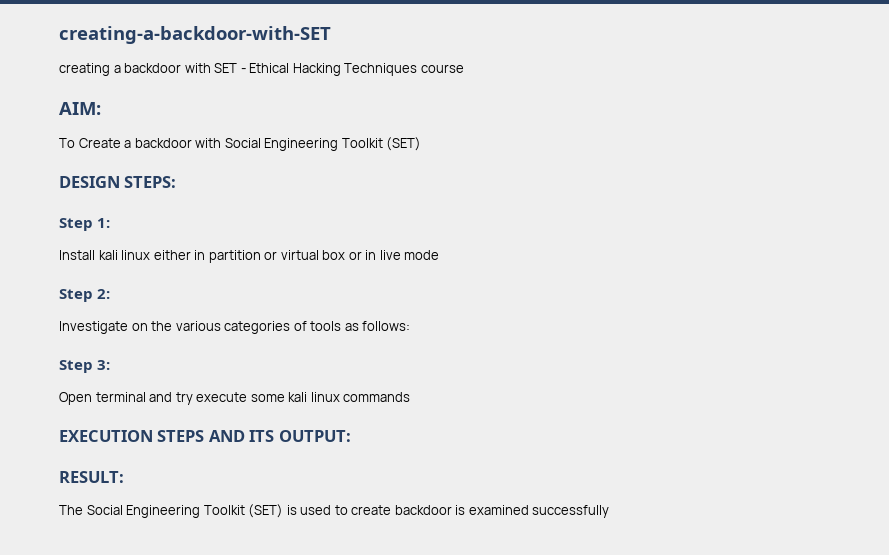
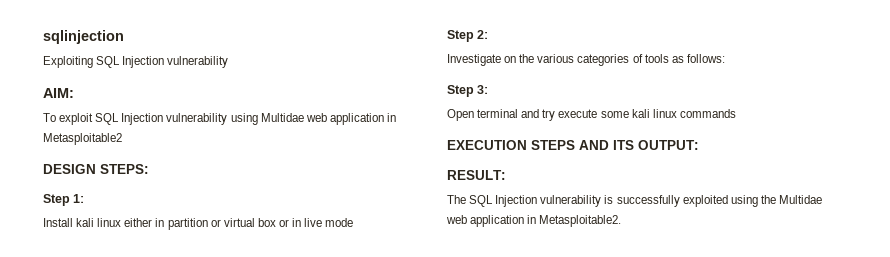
- creating-a-backdoor-with-SET
- creating a backdoor with SET - Ethical Hacking Techniques course
+ sqlinjection
+ Exploiting SQL Injection vulnerability
  AIM:
- To Create a backdoor with Social Engineering Toolkit (SET)
+ To exploit SQL Injection vulnerability using Multidae web application in Metasploitable2
- The Social Engineering Toolkit (SET) is used to create backdoor is examined successfully
+ The SQL Injection vulnerability is successfully exploited using the Multidae web application in Metasploitable2.

